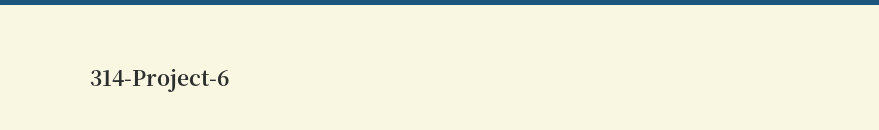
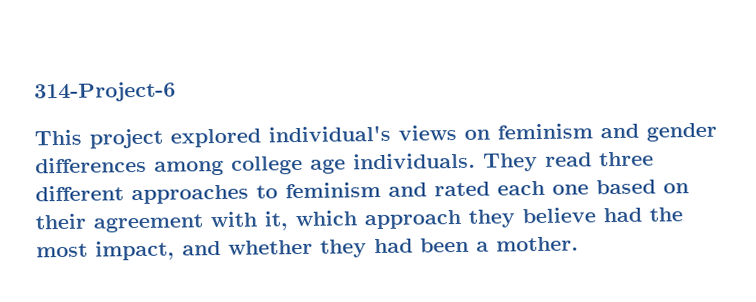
+ This project explored individual's views on feminism and gender differences among college age individuals. They read three different approaches to feminism and rated each one based on their agreement with it, which approach they believe had the most impact, and whether they had been a mother.

